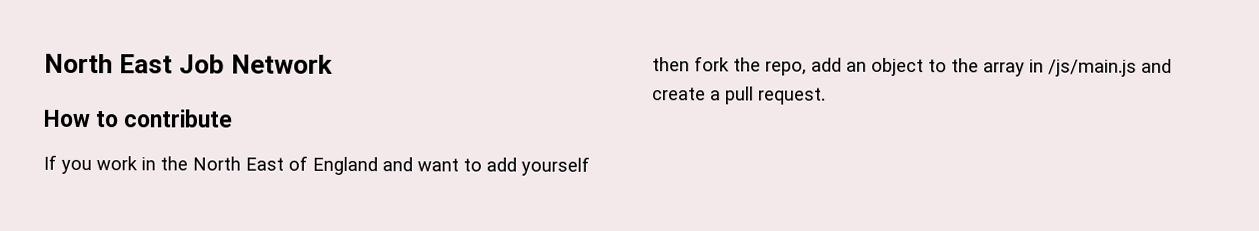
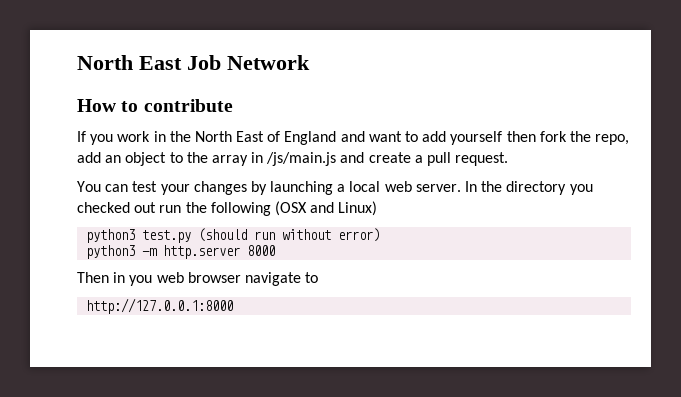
+ You can test your changes by launching a local web server. In the directory you checked out run the following (OSX and Linux)
+ python3 test.py (should run without error)
+ python3 -m http.server 8000
+ Then in you web browser navigate to
+ http://127.0.0.1:8000

